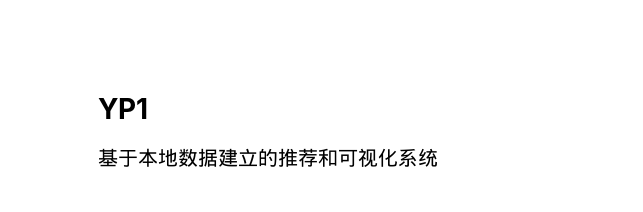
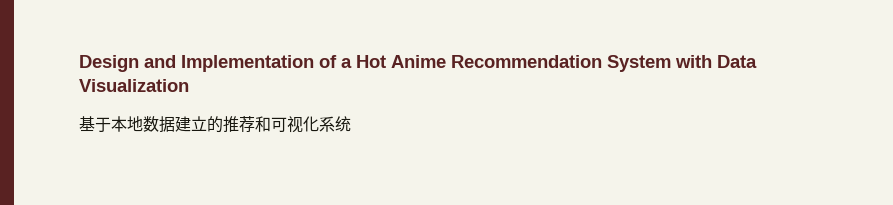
- YP1
+ Design and Implementation of a Hot Anime Recommendation System with Data Visualization

